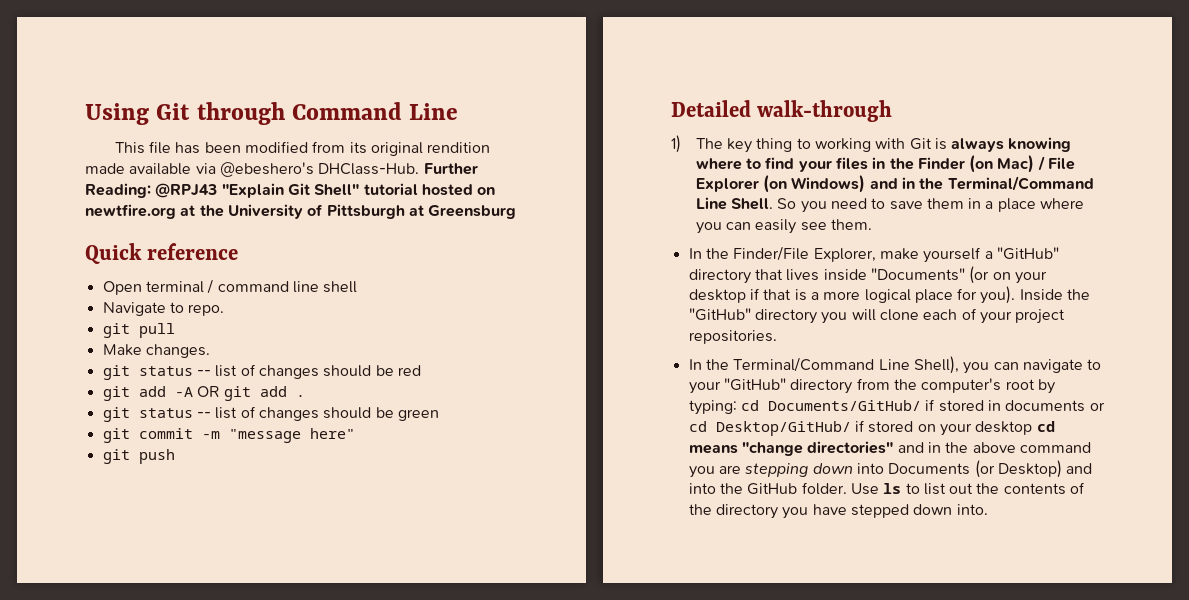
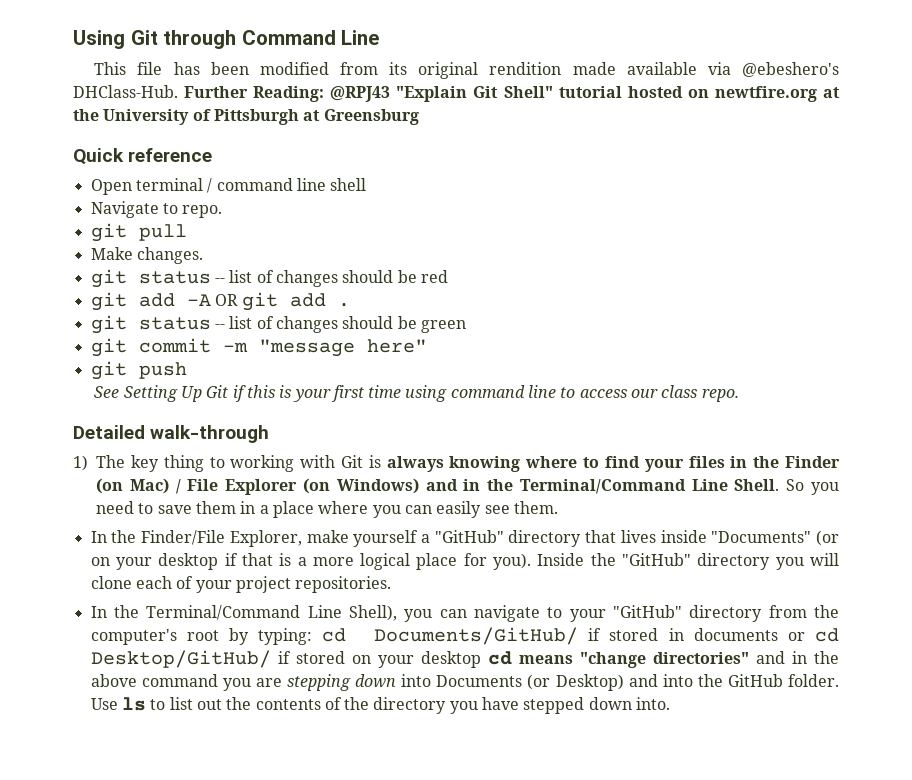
+ See Setting Up Git if this is your first time using command line to access our class repo.

